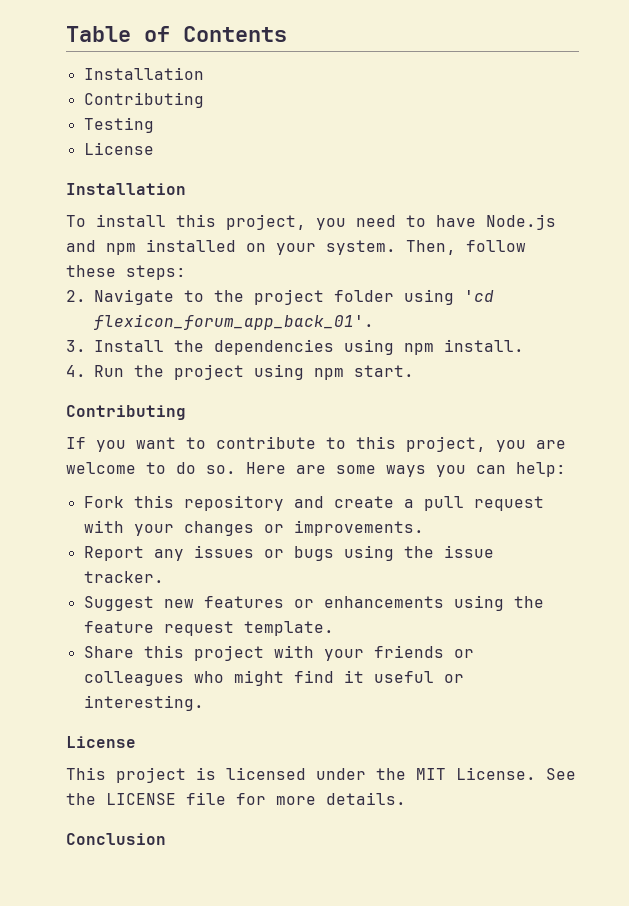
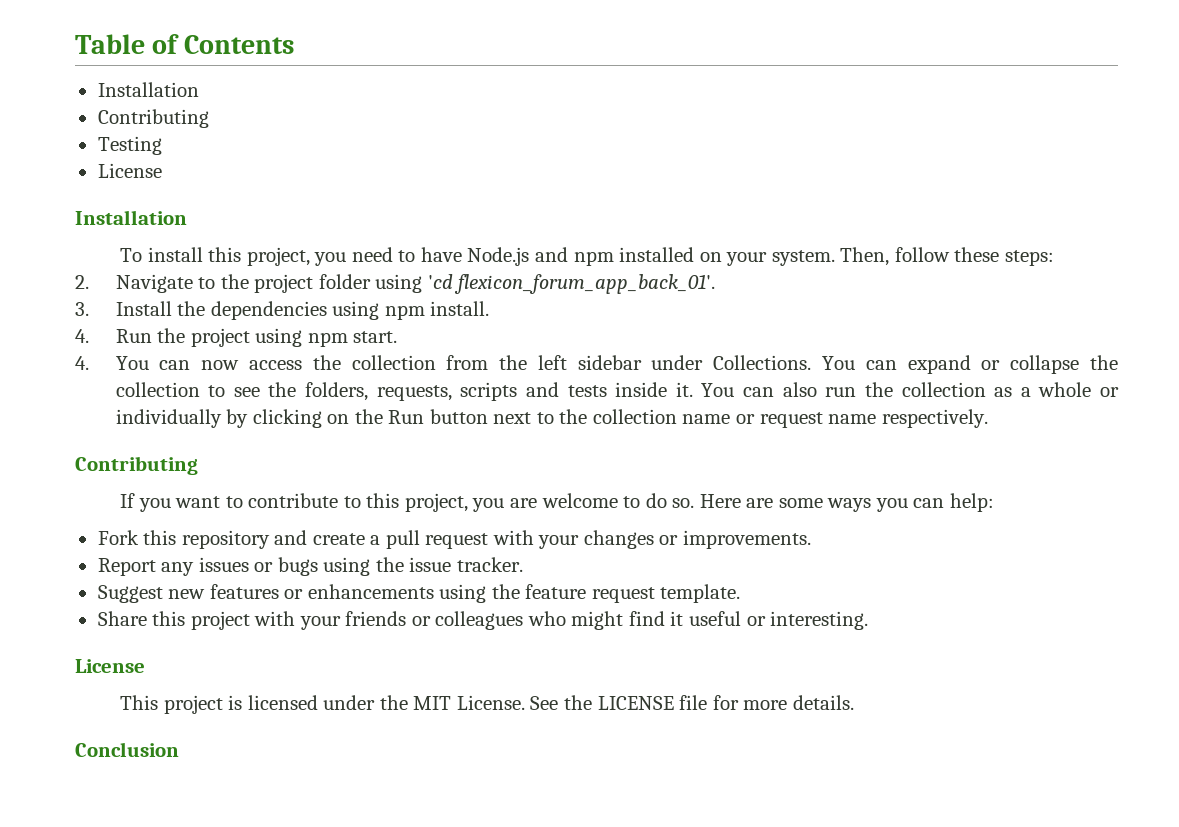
+ 4. You can now access the collection from the left sidebar under Collections. You can expand or collapse the collection to see the folders, requests, scripts and tests inside it. You can also run the collection as a whole or individually by clicking on the Run button next to the collection name or request name respectively.

